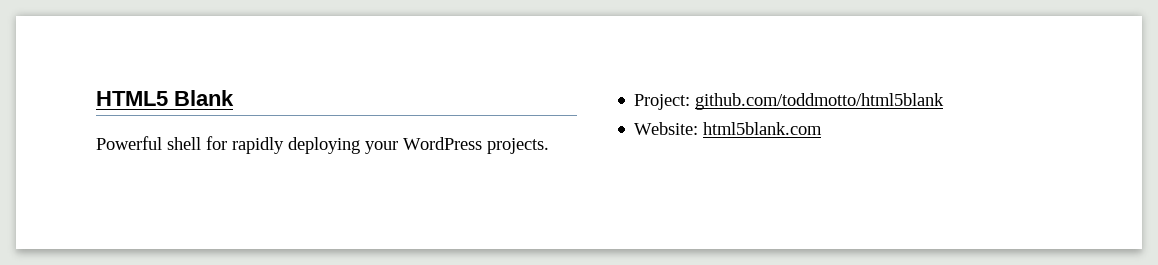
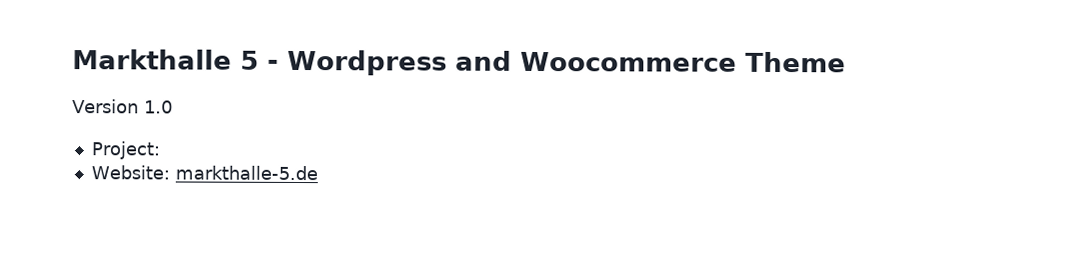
- HTML5 Blank
- Powerful shell for rapidly deploying your WordPress projects.
+ Markthalle 5 - Wordpress and Woocommerce Theme
+ Version 1.0
- Project: github.com/toddmotto/html5blank
+ Project:
- Website: html5blank.com
+ Website: markthalle-5.de

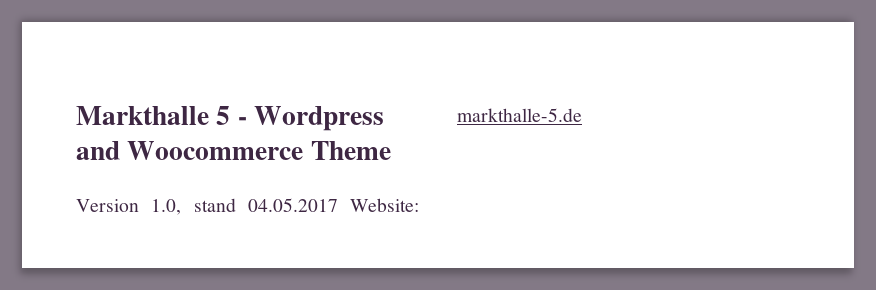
- Version 1.0
- Project:
- Website: markthalle-5.de
+ Version 1.0, stand 04.05.2017 Website: markthalle-5.de

